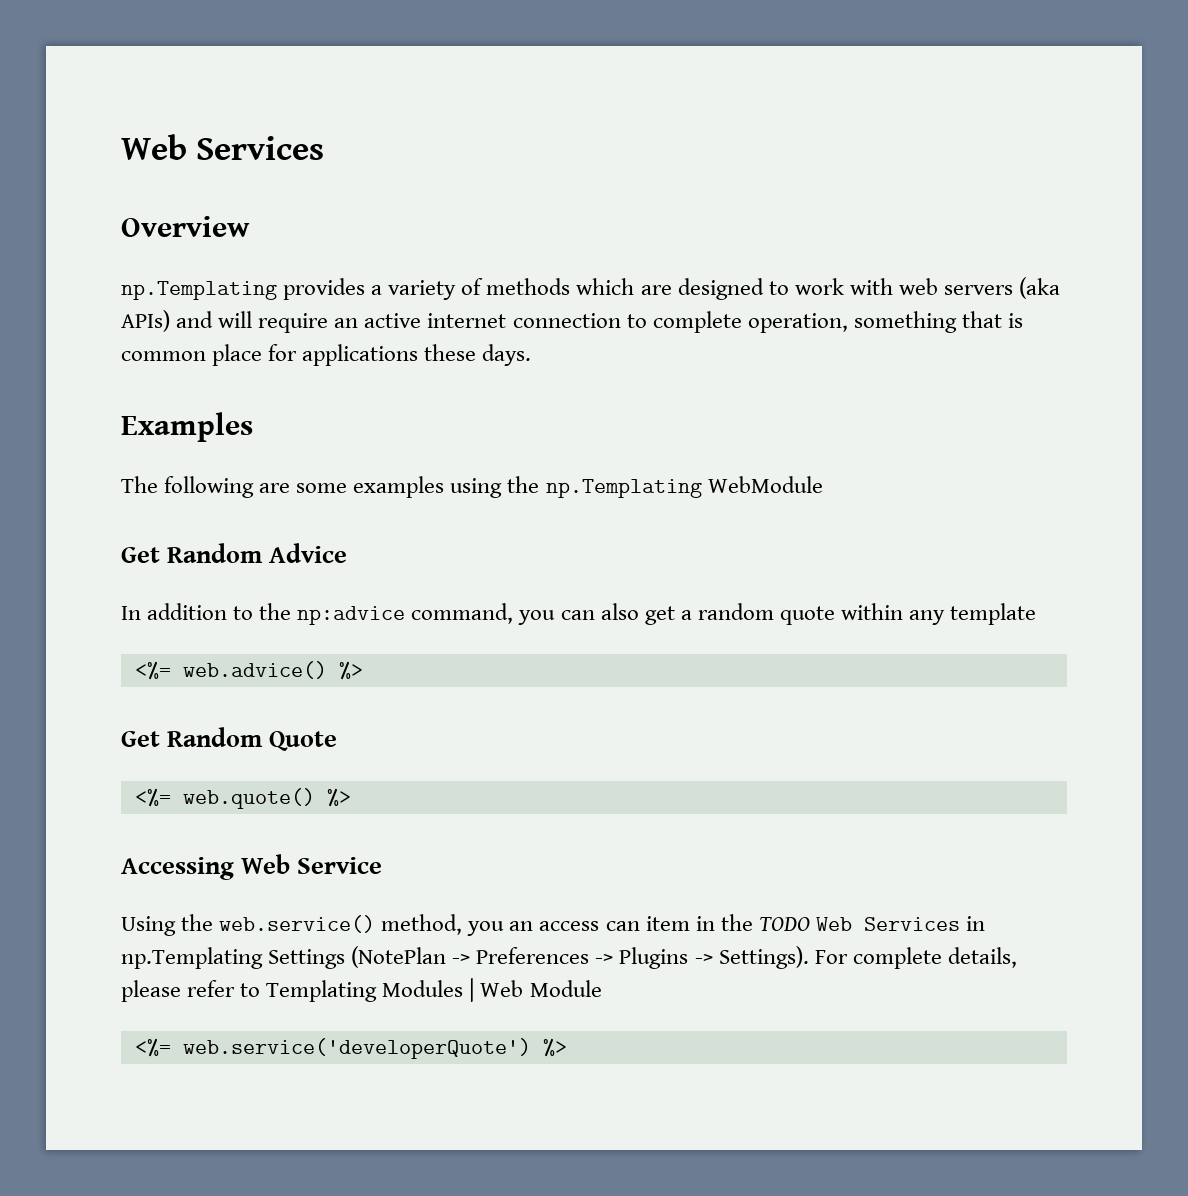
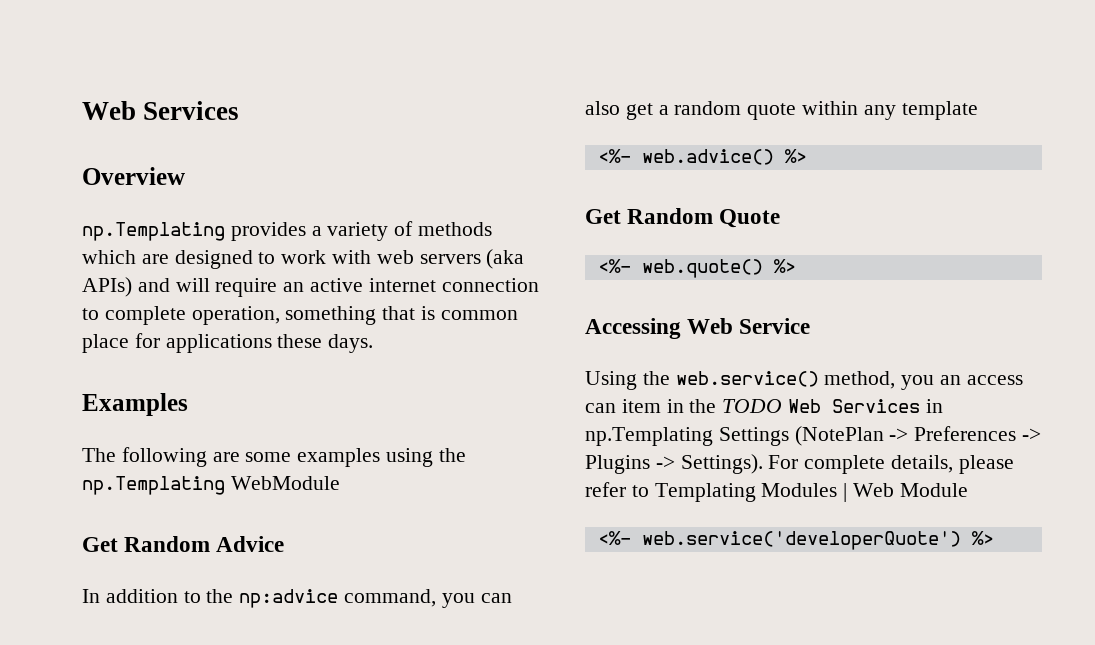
- <%= web.advice() %>
+ <%- web.advice() %>
- <%= web.quote() %>
+ <%- web.quote() %>
- <%= web.service('developerQuote') %>
+ <%- web.service('developerQuote') %>

